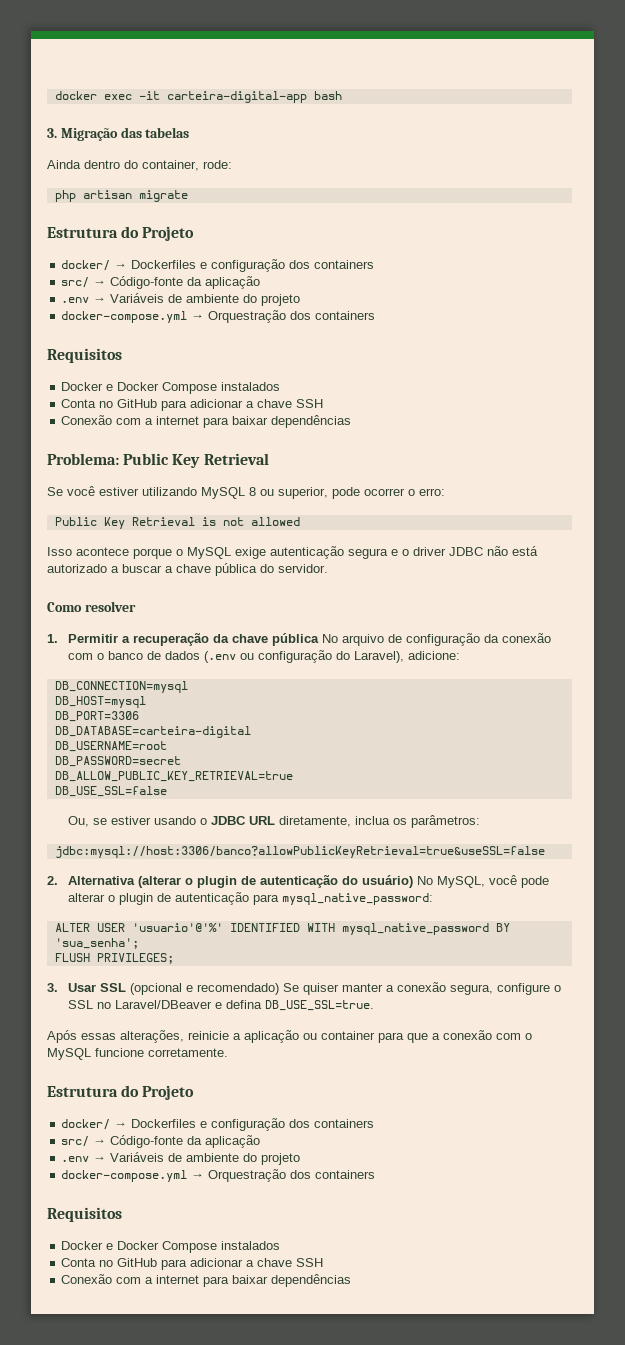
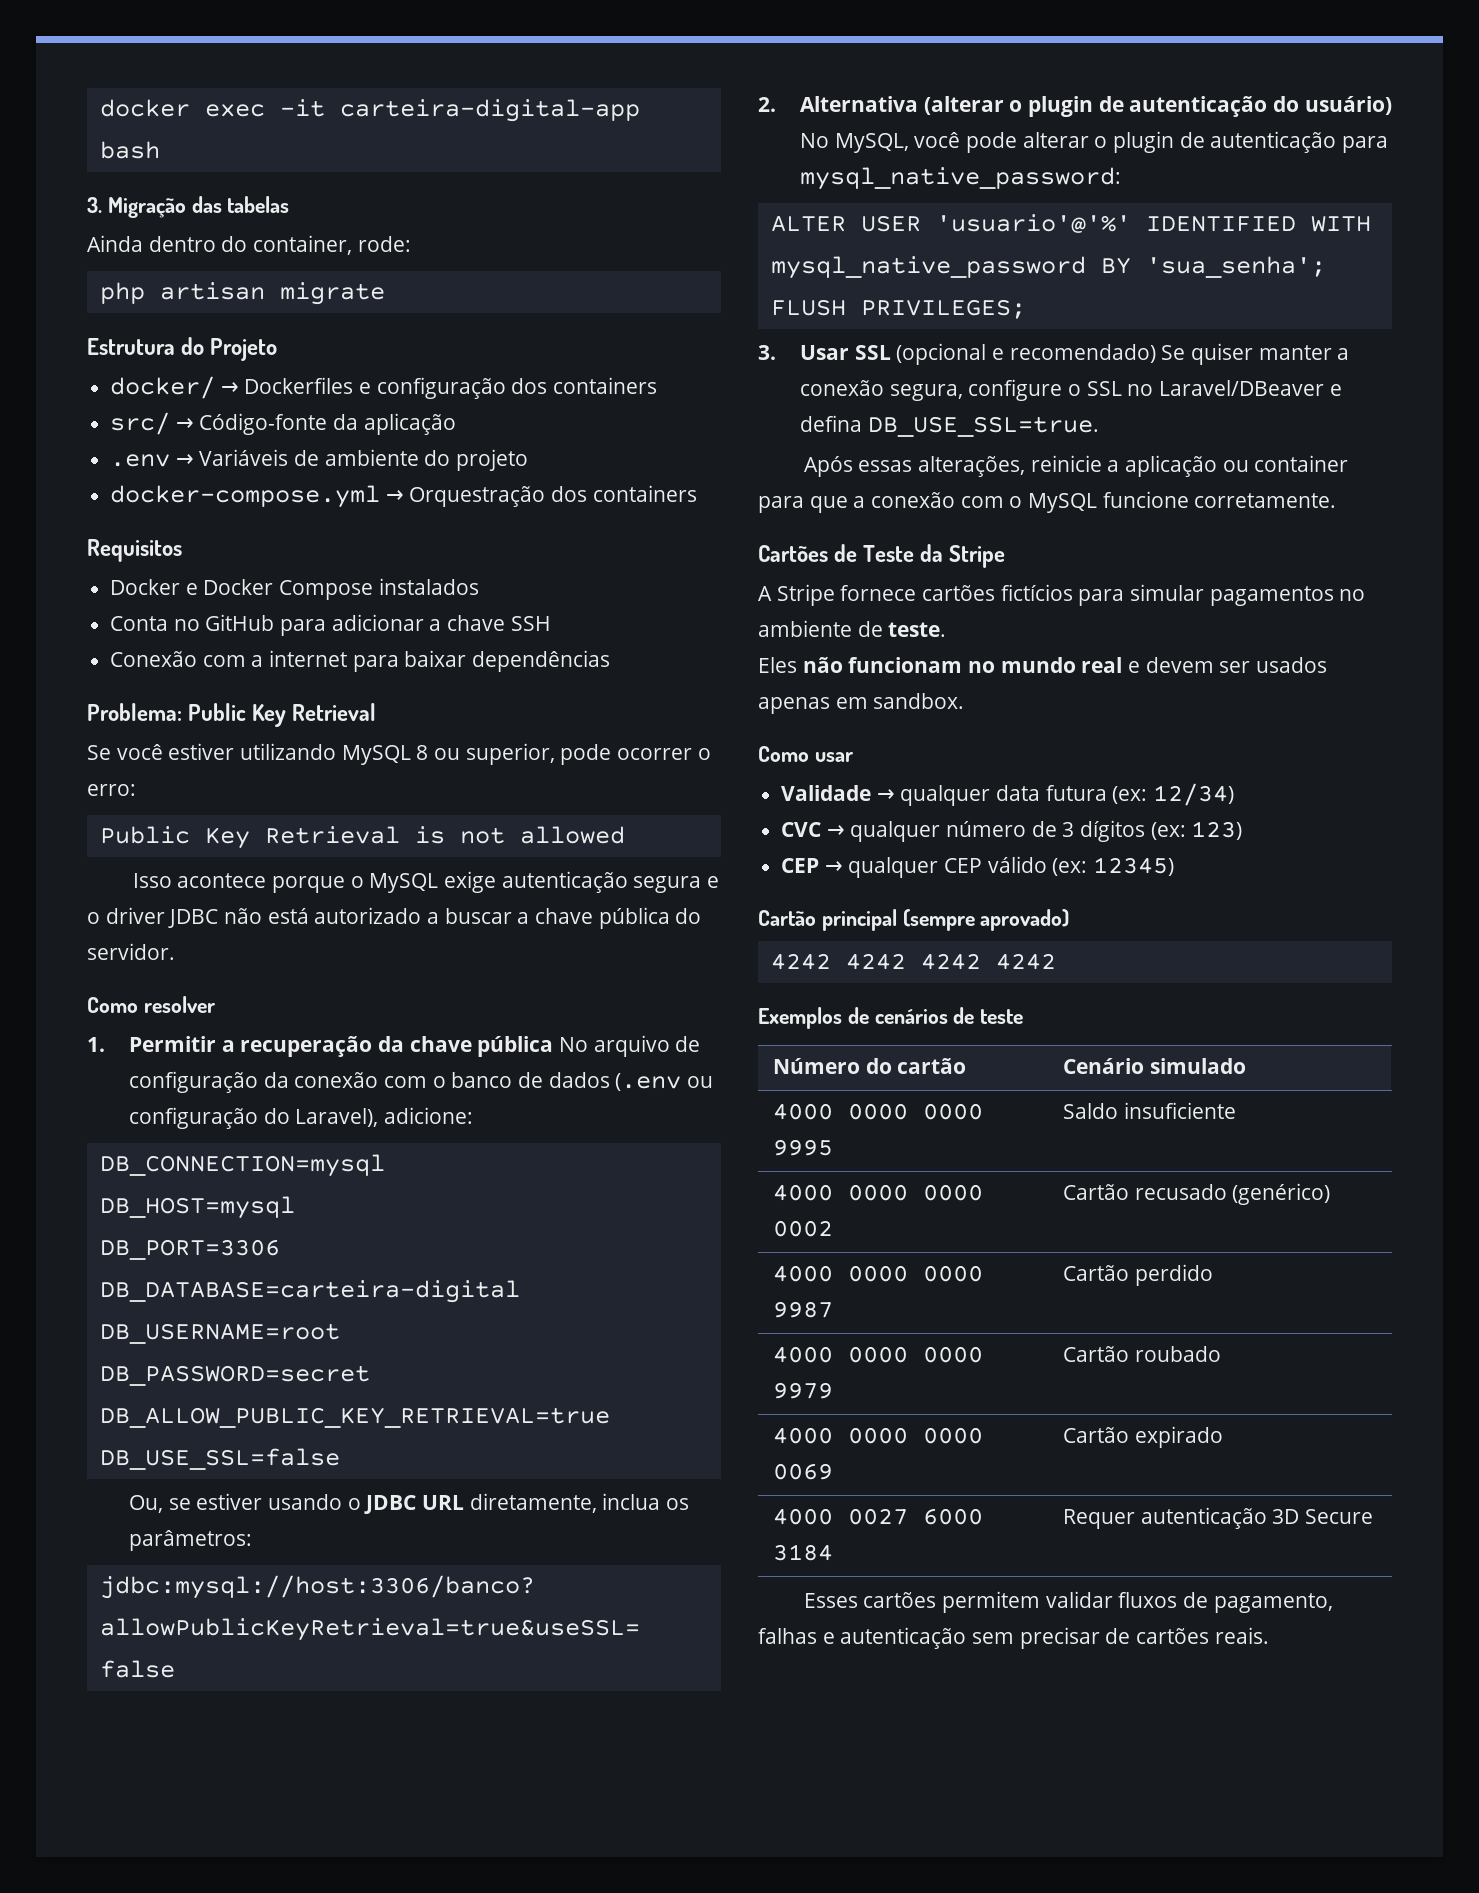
  Após essas alterações, reinicie a aplicação ou container para que a conexão com o MySQL funcione corretamente.
- Estrutura do Projeto
- docker/ → Dockerfiles e configuração dos containers
- src/ → Código-fonte da aplicação
- .env → Variáveis de ambiente do projeto
- docker-compose.yml → Orquestração dos containers
- Requisitos
- Docker e Docker Compose instalados
- Conta no GitHub para adicionar a chave SSH
- Conexão com a internet para baixar dependências
+ Cartões de Teste da Stripe
+ A Stripe fornece cartões fictícios para simular pagamentos no ambiente de teste.
+ Eles não funcionam no mundo real e devem ser usados apenas em sandbox.
+ Como usar
+ Validade → qualquer data futura (ex: 12/34)
+ CVC → qualquer número de 3 dígitos (ex: 123)
+ CEP → qualquer CEP válido (ex: 12345)
+ Cartão principal (sempre aprovado)
+ 4242 4242 4242 4242
+ Exemplos de cenários de teste
+ Número do cartão | Cenário simulado
+ 4000 0000 0000 9995 | Saldo insuficiente
+ 4000 0000 0000 0002 | Cartão recusado (genérico)
+ 4000 0000 0000 9987 | Cartão perdido
+ 4000 0000 0000 9979 | Cartão roubado
+ 4000 0000 0000 0069 | Cartão expirado
+ 4000 0027 6000 3184 | Requer autenticação 3D Secure
+ Esses cartões permitem validar fluxos de pagamento, falhas e autenticação sem precisar de cartões reais.

